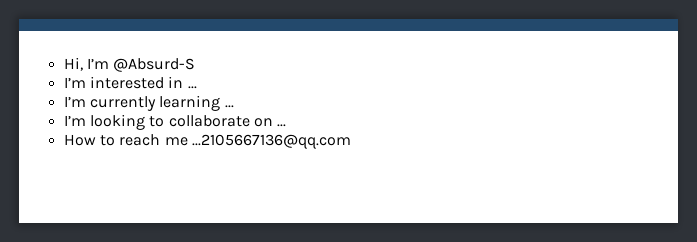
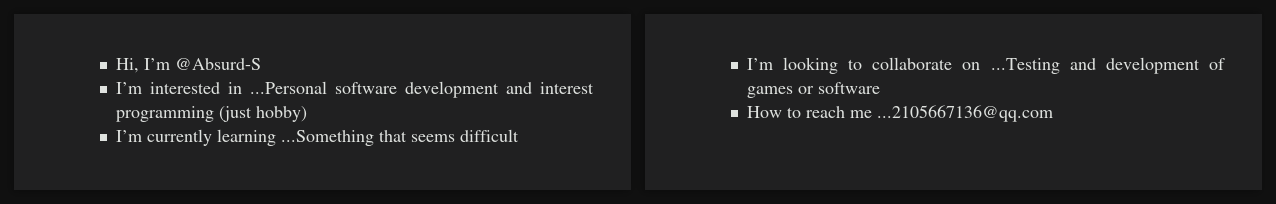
- I’m interested in ...
+ I’m interested in ...Personal software development and interest programming (just hobby)
- I’m currently learning ...
+ I’m currently learning ...Something that seems difficult
- I’m looking to collaborate on ...
+ I’m looking to collaborate on ...Testing and development of games or software

